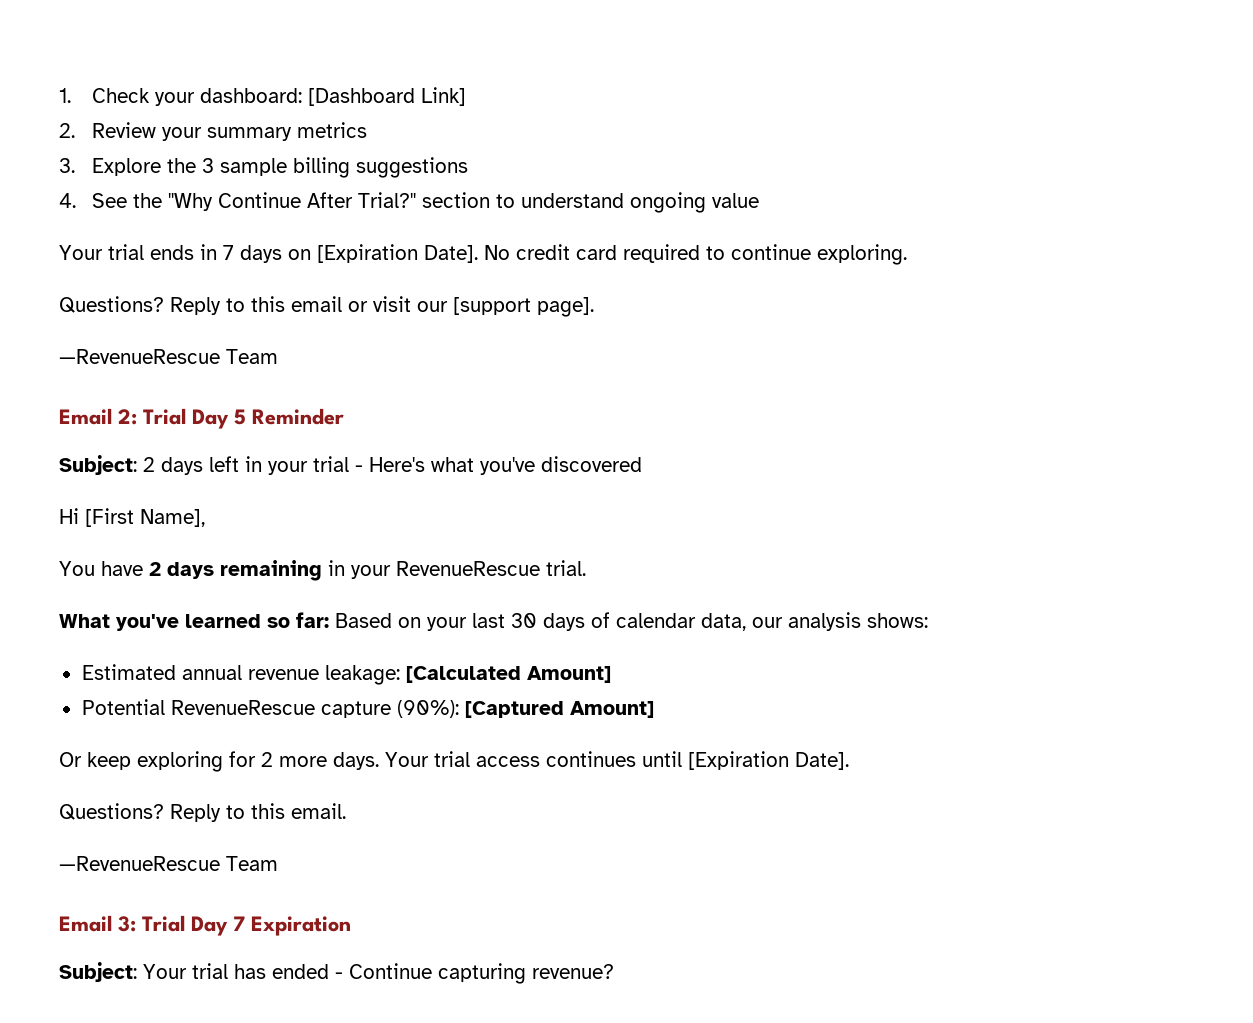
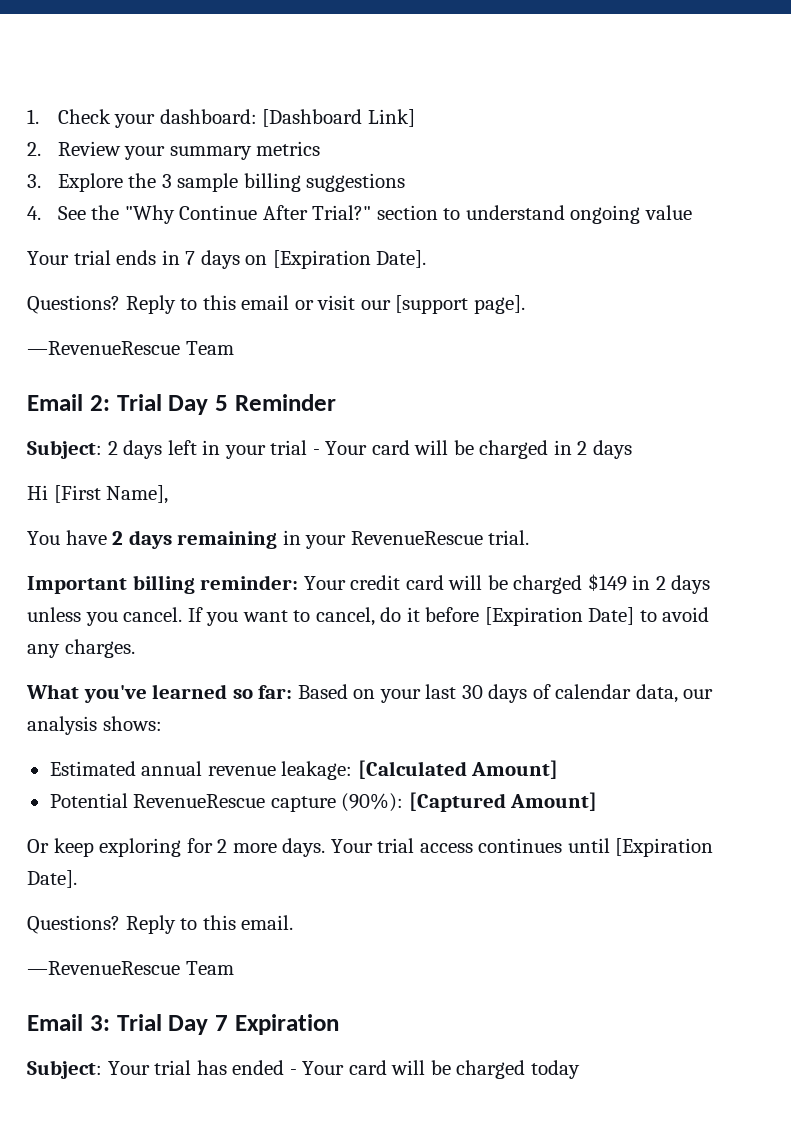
- No credit card required to continue exploring.
- Subject: 2 days left in your trial - Here's what you've discovered
+ Subject: 2 days left in your trial - Your card will be charged in 2 days
+ Important billing reminder: Your credit card will be charged $149 in 2 days unless you cancel. If you want to cancel, do it before [Expiration Date] to avoid any charges.
- Subject: Your trial has ended - Continue capturing revenue?
+ Subject: Your trial has ended - Your card will be charged today

